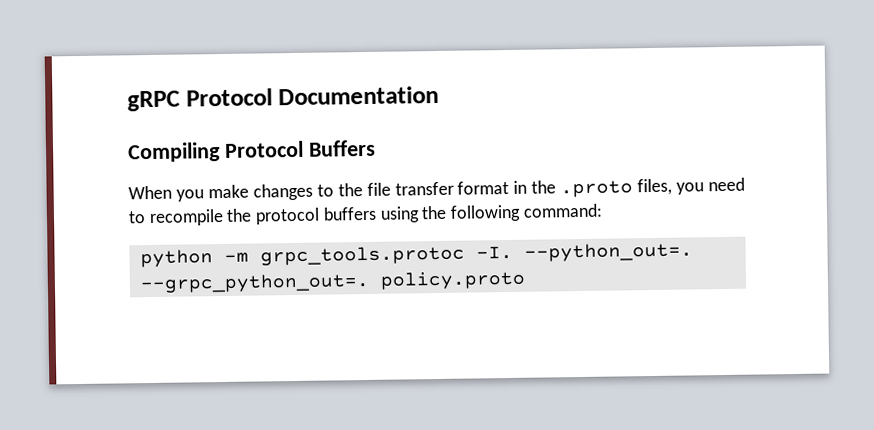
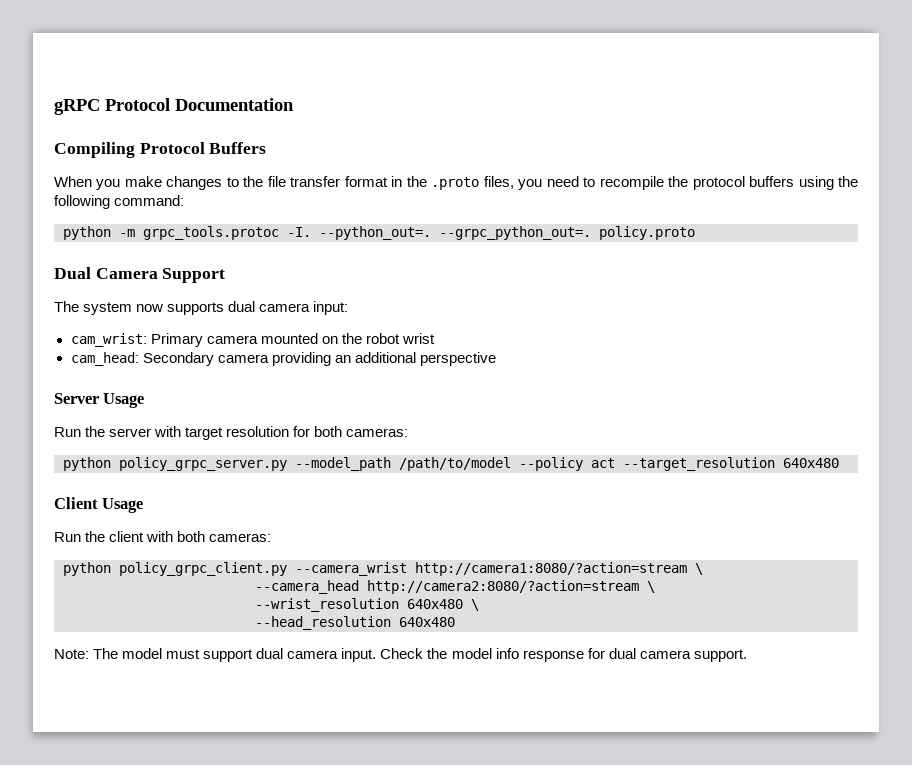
+ Dual Camera Support
+ The system now supports dual camera input:
+ cam_wrist: Primary camera mounted on the robot wrist
+ cam_head: Secondary camera providing an additional perspective
+ Server Usage
+ Run the server with target resolution for both cameras:
+ python policy_grpc_server.py --model_path /path/to/model --policy act --target_resolution 640x480
+ Client Usage
+ Run the client with both cameras:
+ python policy_grpc_client.py --camera_wrist http://camera1:8080/?action=stream \
+ --camera_head http://camera2:8080/?action=stream \
+ --wrist_resolution 640x480 \
+ --head_resolution 640x480
+ Note: The model must support dual camera input. Check the model info response for dual camera support.

